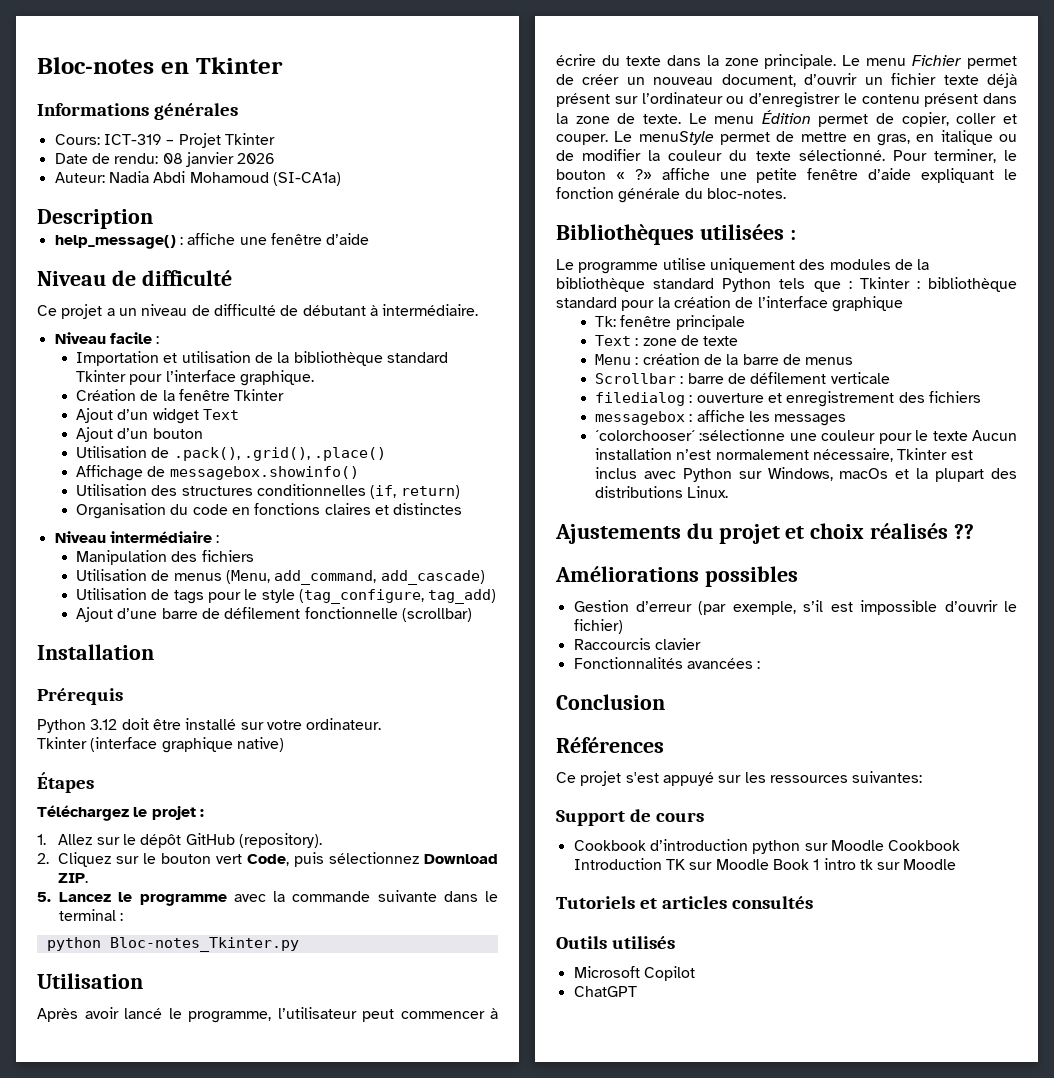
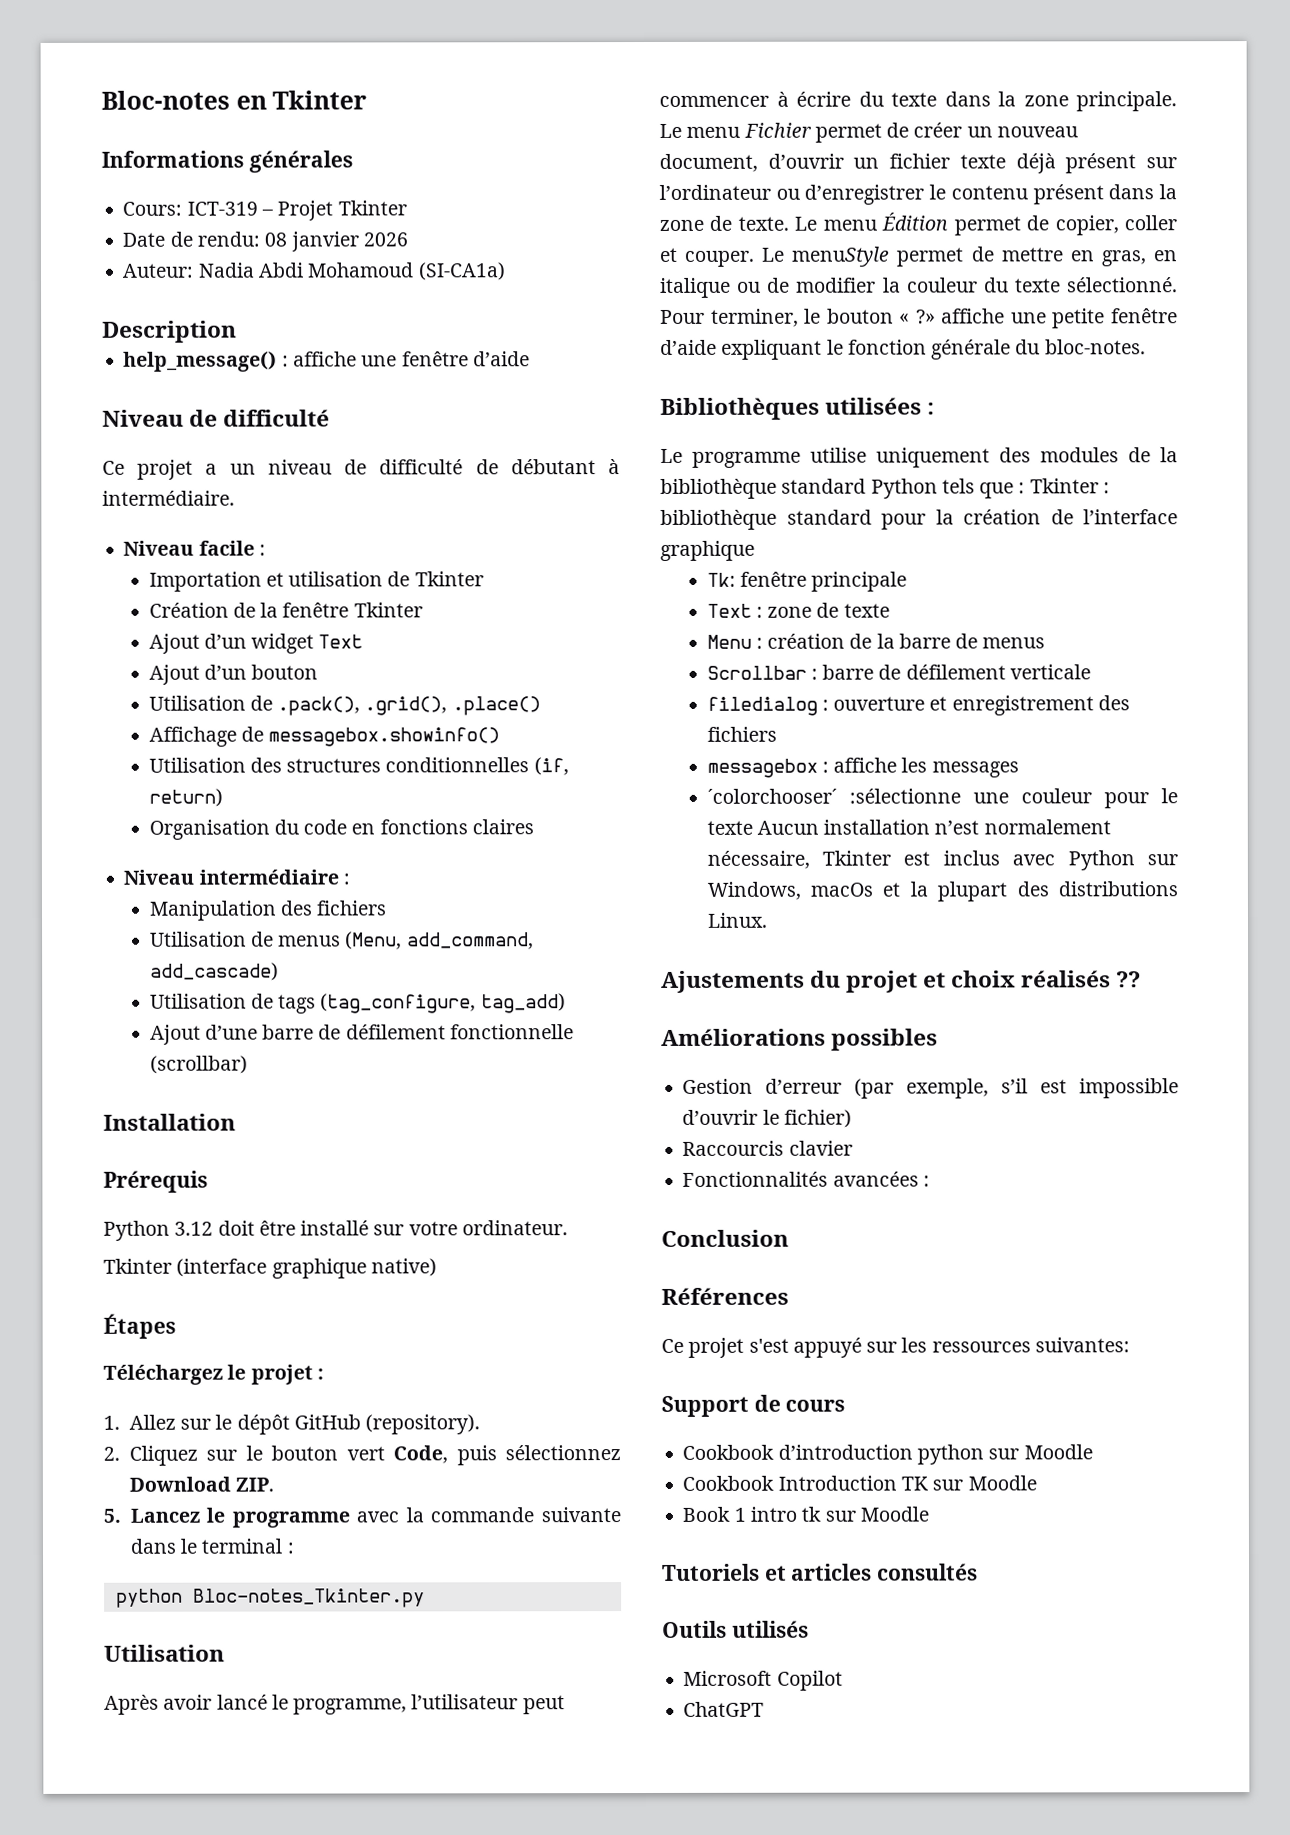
- Importation et utilisation de la bibliothèque standard Tkinter pour l’interface graphique.
+ Importation et utilisation de Tkinter
- Organisation du code en fonctions claires et distinctes
+ Organisation du code en fonctions claires
- Utilisation de tags pour le style (tag_configure, tag_add)
+ Utilisation de tags (tag_configure, tag_add)
- Cookbook d’introduction python sur Moodle Cookbook Introduction TK sur Moodle Book 1 intro tk sur Moodle
+ Cookbook d’introduction python sur Moodle
+ Cookbook Introduction TK sur Moodle
+ Book 1 intro tk sur Moodle

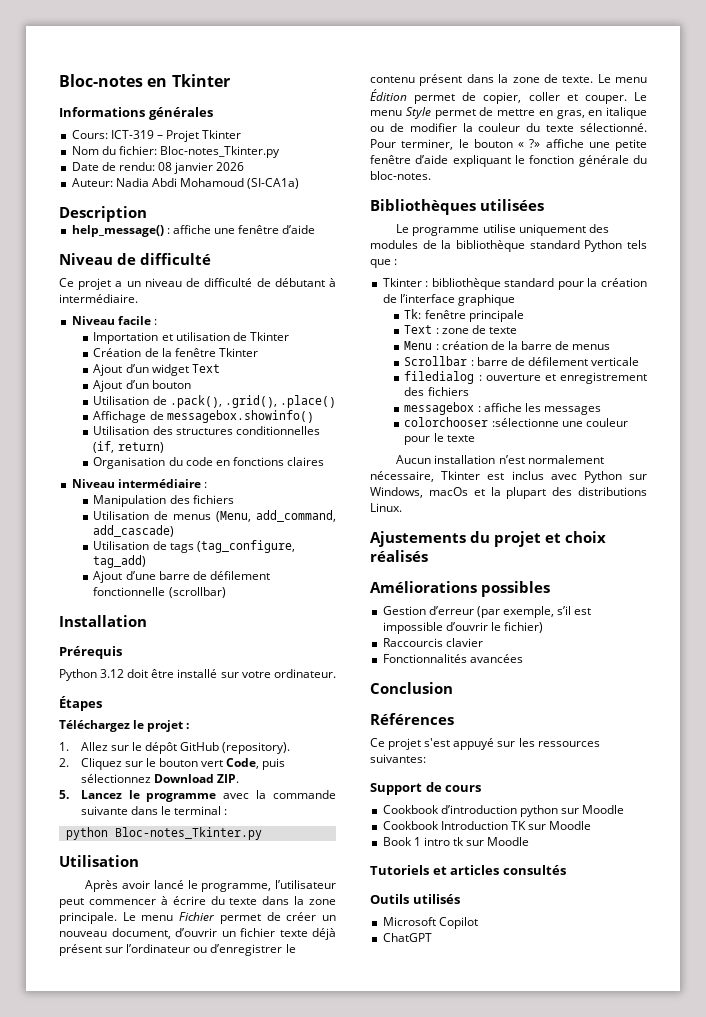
+ Nom du fichier: Bloc-notes_Tkinter.py
- Tkinter (interface graphique native)
- Le menuStyle permet de mettre en gras, en italique ou de modifier la couleur du texte sélectionné.
+ Le menu Style permet de mettre en gras, en italique ou de modifier la couleur du texte sélectionné.
- Bibliothèques utilisées :
+ Bibliothèques utilisées
- Le programme utilise uniquement des modules de la bibliothèque standard Python tels que : Tkinter : bibliothèque standard pour la création de l’interface graphique
+ Le programme utilise uniquement des modules de la bibliothèque standard Python tels que :
+ Tkinter : bibliothèque standard pour la création de l’interface graphique
- ´colorchooser´ :sélectionne une couleur pour le texte Aucun installation n’est normalement nécessaire, Tkinter est inclus avec Python sur Windows, macOs et la plupart des distributions Linux.
+ colorchooser :sélectionne une couleur pour le texte
+ Aucun installation n’est normalement nécessaire, Tkinter est inclus avec Python sur Windows, macOs et la plupart des distributions Linux.
- Ajustements du projet et choix réalisés ??
+ Ajustements du projet et choix réalisés
- Fonctionnalités avancées :
+ Fonctionnalités avancées

